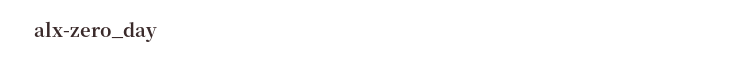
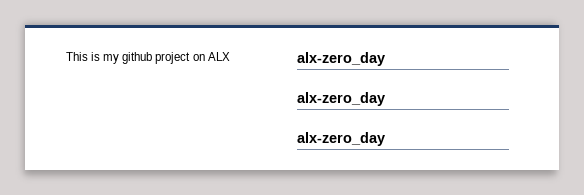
+ This is my github project on ALX
+ alx-zero_day
+ alx-zero_day

